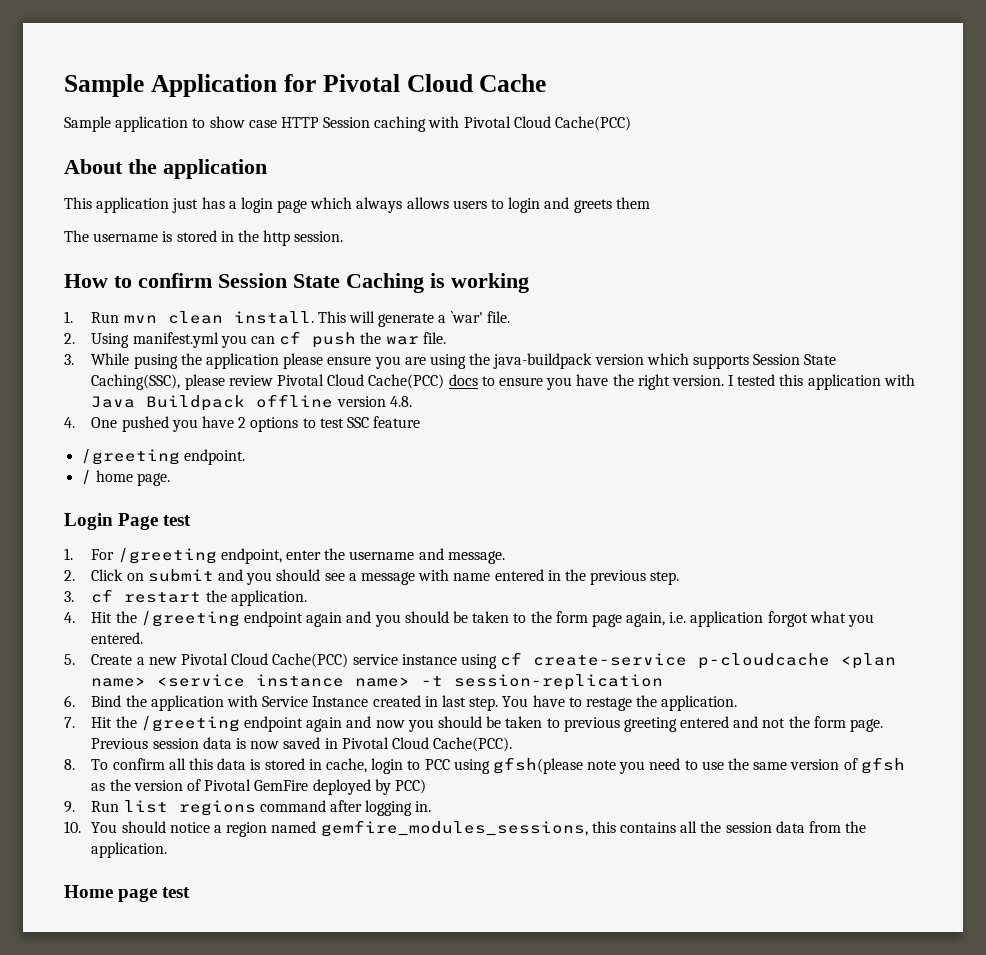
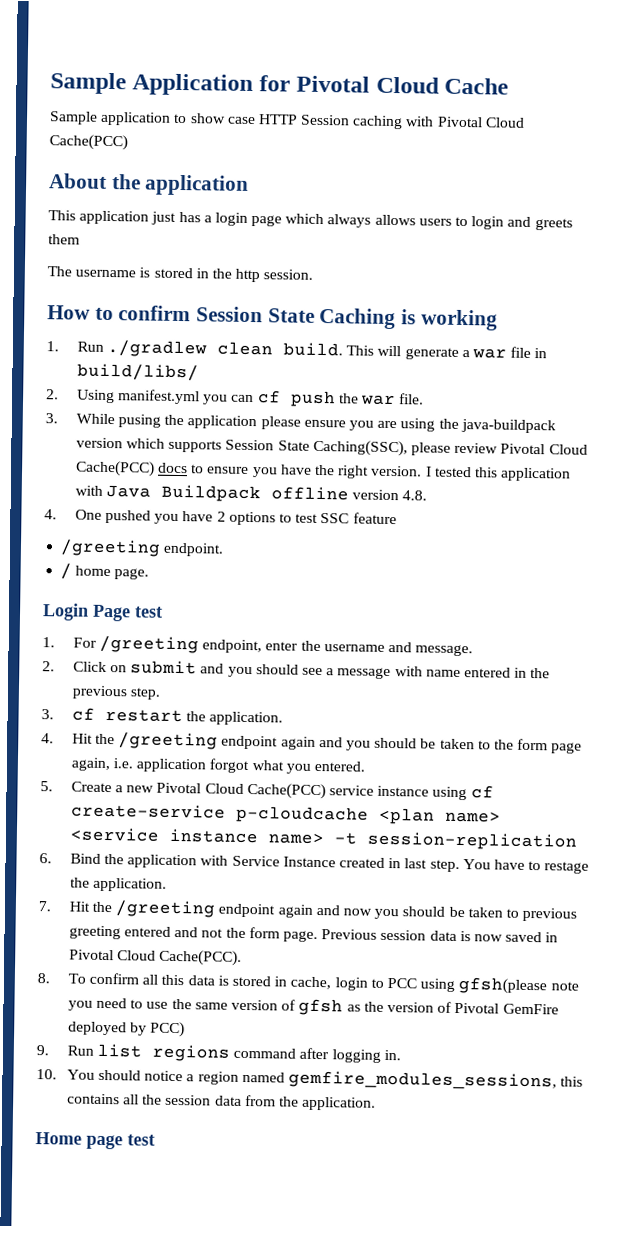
- 1. Run mvn clean install.
+ 1. Run ./gradlew clean build.
- This will generate a `war' file.
+ This will generate a war file in build/libs/

